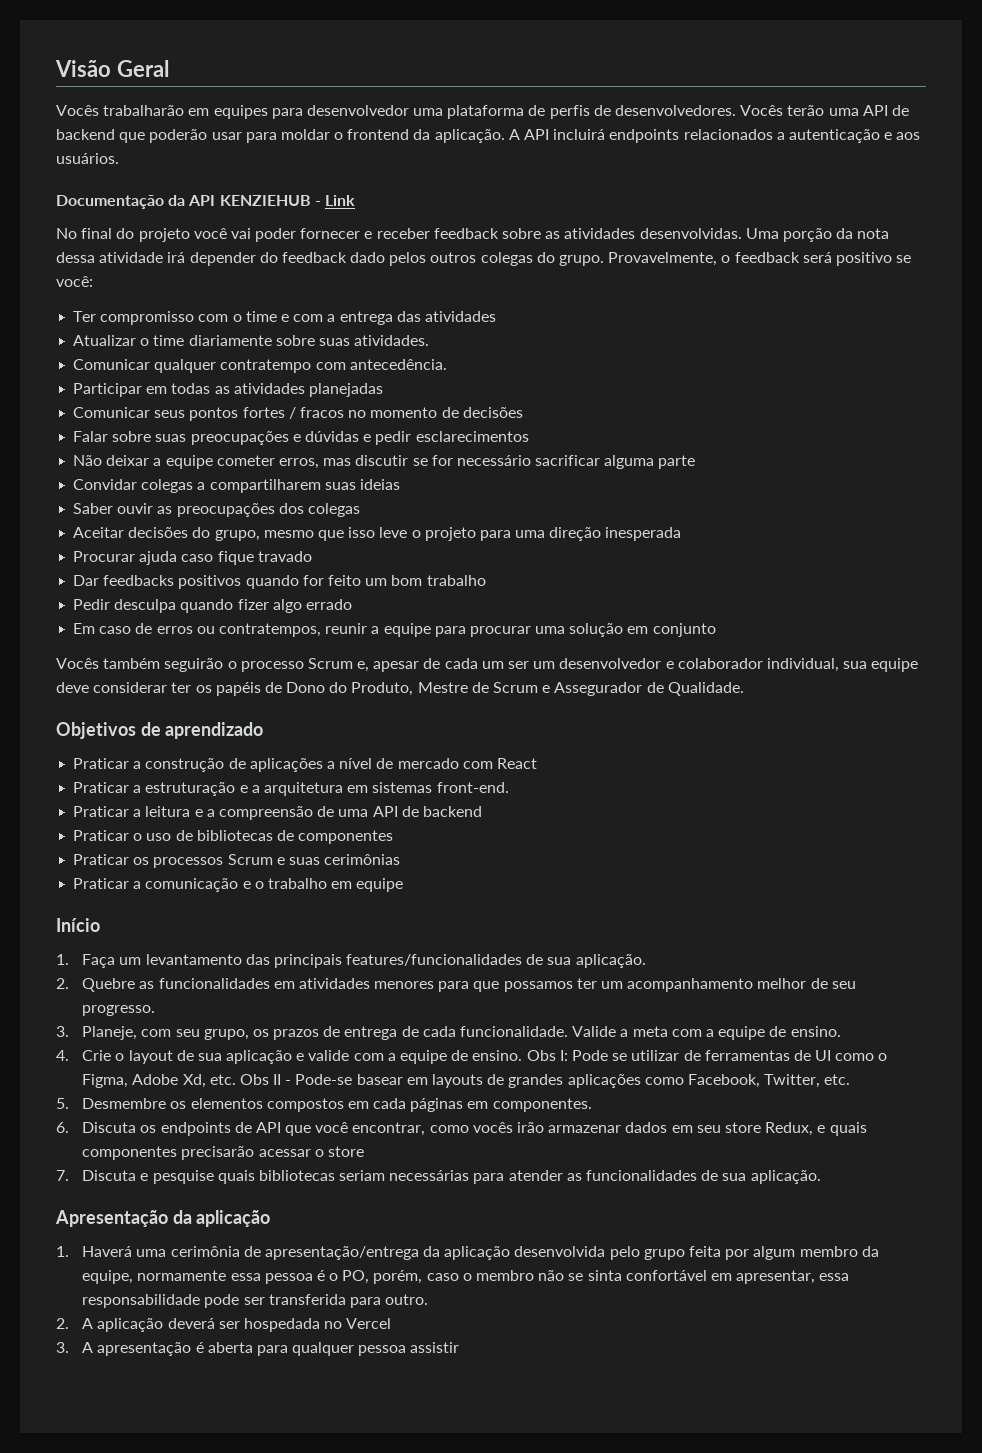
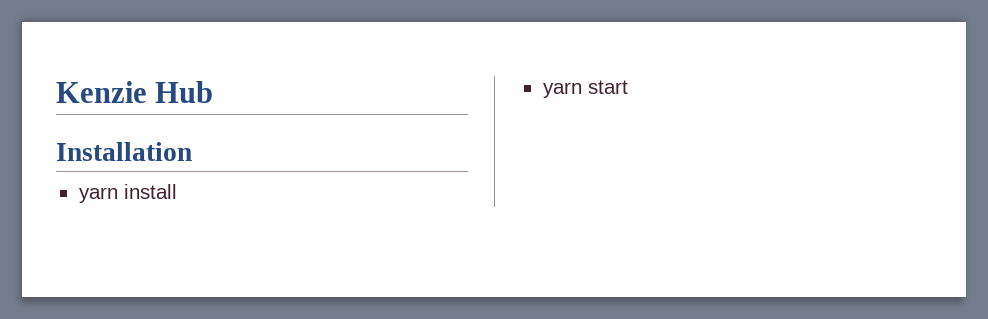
- Visão Geral
- Vocês trabalharão em equipes para desenvolvedor uma plataforma de perfis de desenvolvedores. Vocês terão uma API de backend que poderão usar para moldar o frontend da aplicação. A API incluirá endpoints relacionados a autenticação e aos usuários.
- Documentação da API KENZIEHUB - Link
- No final do projeto você vai poder fornecer e receber feedback sobre as atividades desenvolvidas. Uma porção da nota dessa atividade irá depender do feedback dado pelos outros colegas do grupo. Provavelmente, o feedback será positivo se você:
- Ter compromisso com o time e com a entrega das atividades
- Atualizar o time diariamente sobre suas atividades.
- Comunicar qualquer contratempo com antecedência.
- Participar em todas as atividades planejadas
- Comunicar seus pontos fortes / fracos no momento de decisões
- Falar sobre suas preocupações e dúvidas e pedir esclarecimentos
- Não deixar a equipe cometer erros, mas discutir se for necessário sacrificar alguma parte
- Convidar colegas a compartilharem suas ideias
- Saber ouvir as preocupações dos colegas
- Aceitar decisões do grupo, mesmo que isso leve o projeto para uma direção inesperada
- Procurar ajuda caso fique travado
- Dar feedbacks positivos quando for feito um bom trabalho
- Pedir desculpa quando fizer algo errado
- Em caso de erros ou contratempos, reunir a equipe para procurar uma solução em conjunto
- Vocês também seguirão o processo Scrum e, apesar de cada um ser um desenvolvedor e colaborador individual, sua equipe deve considerar ter os papéis de Dono do Produto, Mestre de Scrum e Assegurador de Qualidade.
- Objetivos de aprendizado
- Praticar a construção de aplicações a nível de mercado com React
- Praticar a estruturação e a arquitetura em sistemas front-end.
- Praticar a leitura e a compreensão de uma API de backend
- Praticar o uso de bibliotecas de componentes
- Praticar os processos Scrum e suas cerimônias
- Praticar a comunicação e o trabalho em equipe
- Início
- 1. Faça um levantamento das principais features/funcionalidades de sua aplicação.
- 2. Quebre as funcionalidades em atividades menores para que possamos ter um acompanhamento melhor de seu progresso.
- 3. Planeje, com seu grupo, os prazos de entrega de cada funcionalidade. Valide a meta com a equipe de ensino.
- 4. Crie o layout de sua aplicação e valide com a equipe de ensino. Obs I: Pode se utilizar de ferramentas de UI como o Figma, Adobe Xd, etc. Obs II - Pode-se basear em layouts de grandes aplicações como Facebook, Twitter, etc.
- 5. Desmembre os elementos compostos em cada páginas em componentes.
- 6. Discuta os endpoints de API que você encontrar, como vocês irão armazenar dados em seu store Redux, e quais componentes precisarão acessar o store
- 7. Discuta e pesquise quais bibliotecas seriam necessárias para atender as funcionalidades de sua aplicação.
- Apresentação da aplicação
- 1. Haverá uma cerimônia de apresentação/entrega da aplicação desenvolvida pelo grupo feita por algum membro da equipe, normamente essa pessoa é o PO, porém, caso o membro não se sinta confortável em apresentar, essa responsabilidade pode ser transferida para outro.
- 2. A aplicação deverá ser hospedada no Vercel
- 3. A apresentação é aberta para qualquer pessoa assistir
+ Kenzie Hub
+ Installation
+ yarn install
+ yarn start

